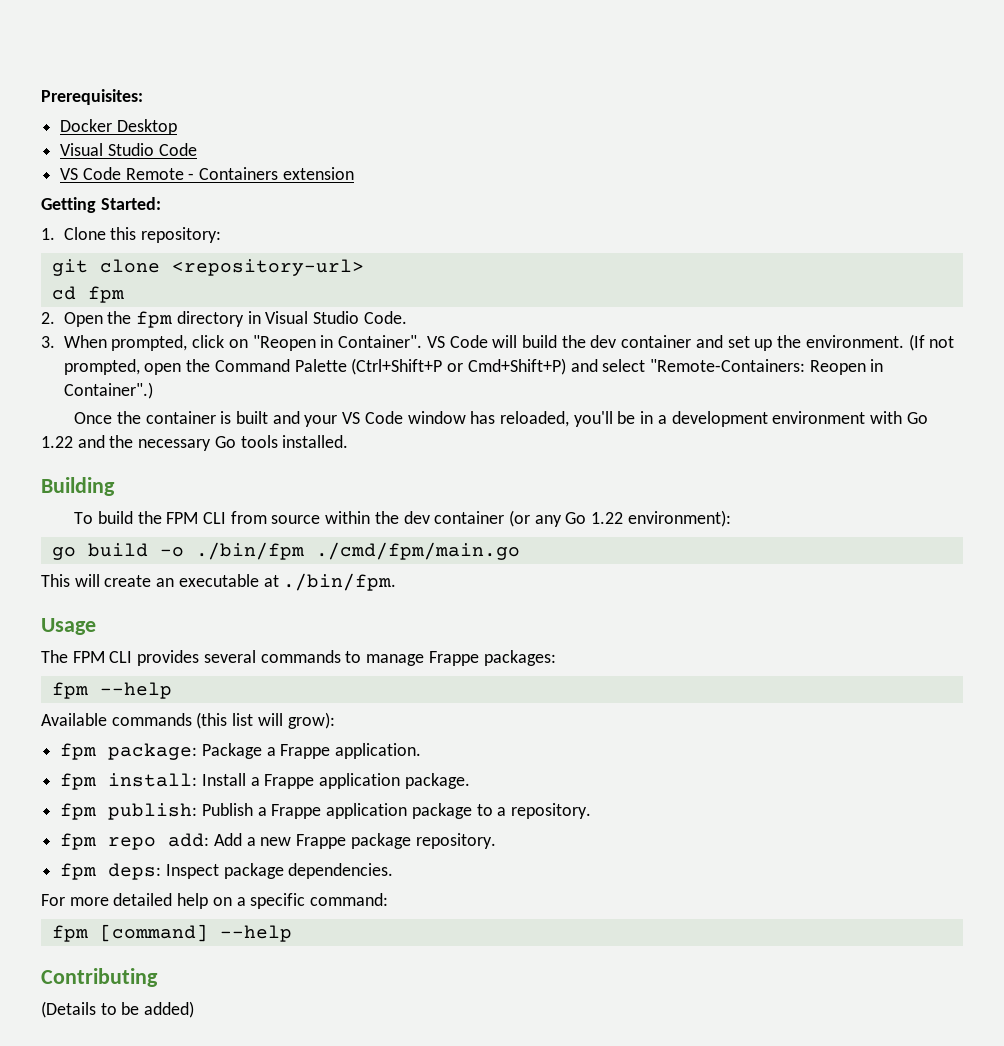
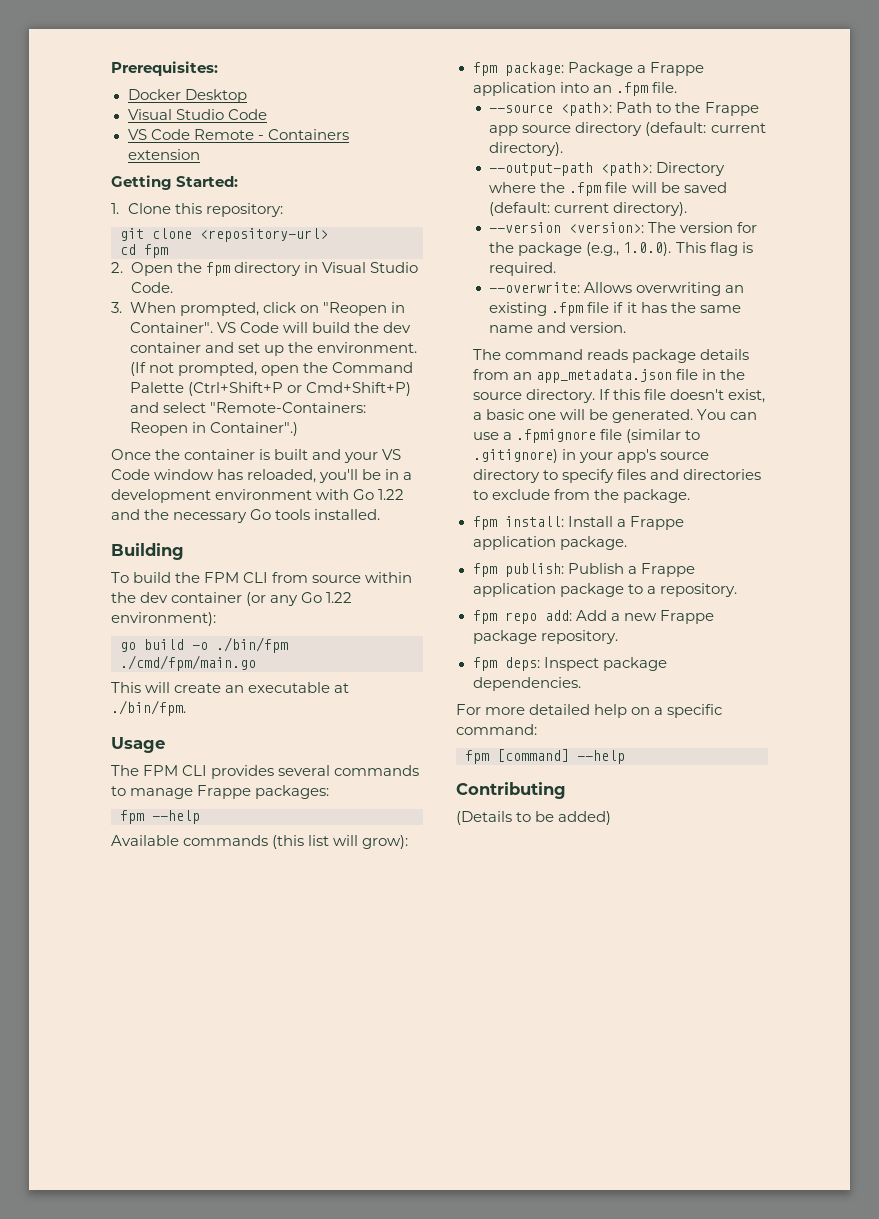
- fpm package: Package a Frappe application.
+ fpm package: Package a Frappe application into an .fpm file.
+ --source <path>: Path to the Frappe app source directory (default: current directory).
+ --output-path <path>: Directory where the .fpm file will be saved (default: current directory).
+ --version <version>: The version for the package (e.g., 1.0.0). This flag is required.
+ --overwrite: Allows overwriting an existing .fpm file if it has the same name and version.
+ The command reads package details from an app_metadata.json file in the source directory. If this file doesn't exist, a basic one will be generated. You can use a .fpmignore file (similar to .gitignore) in your app's source directory to specify files and directories to exclude from the package.

